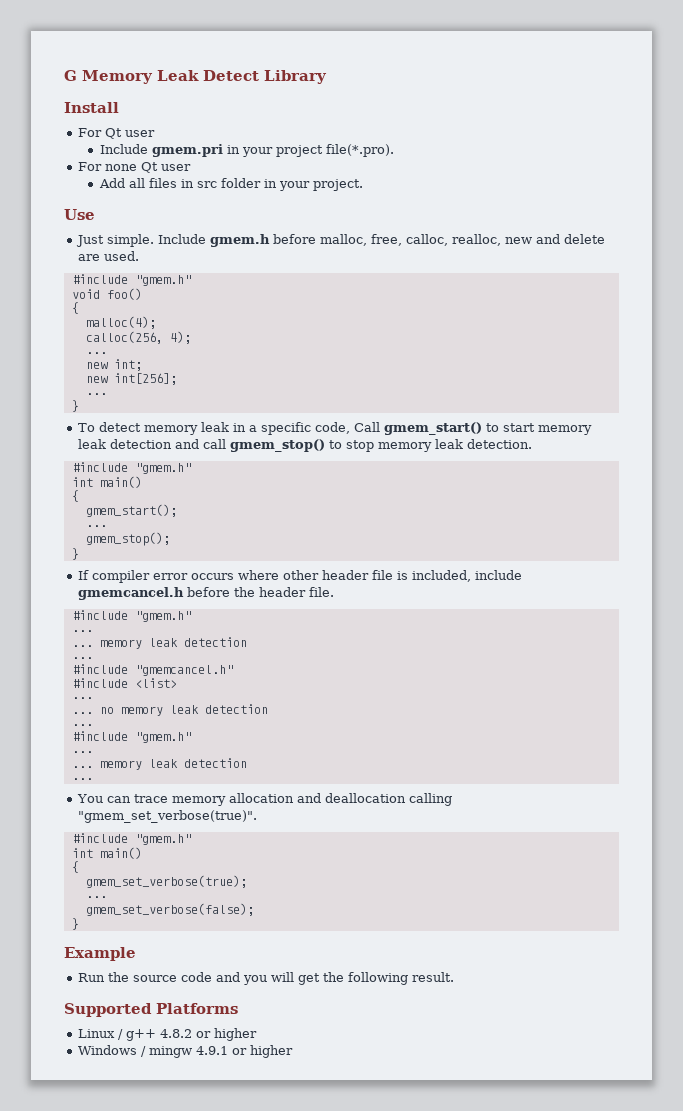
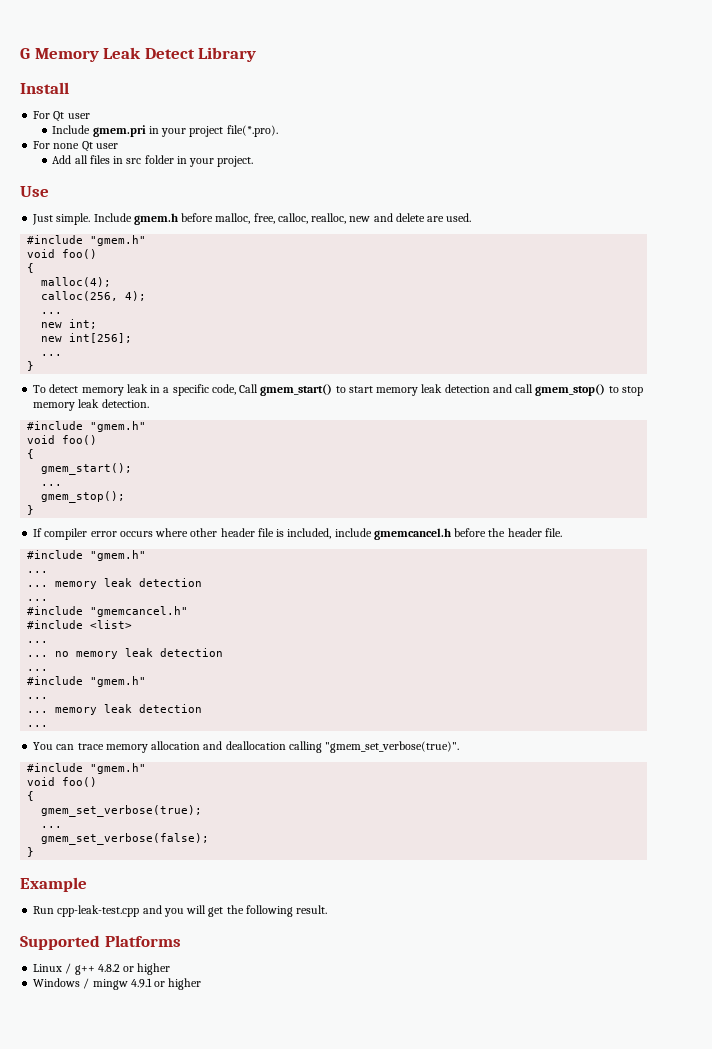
  To detect memory leak in a specific code, Call gmem_start() to start memory leak detection and call gmem_stop() to stop memory leak detection.
  #include "gmem.h"
- int main()
+ void foo()
  You can trace memory allocation and deallocation calling "gmem_set_verbose(true)".
  #include "gmem.h"
- int main()
+ void foo()
- Run the source code and you will get the following result.
+ Run cpp-leak-test.cpp and you will get the following result.

